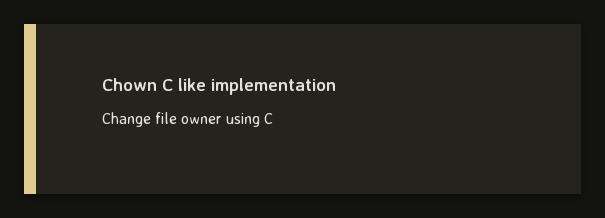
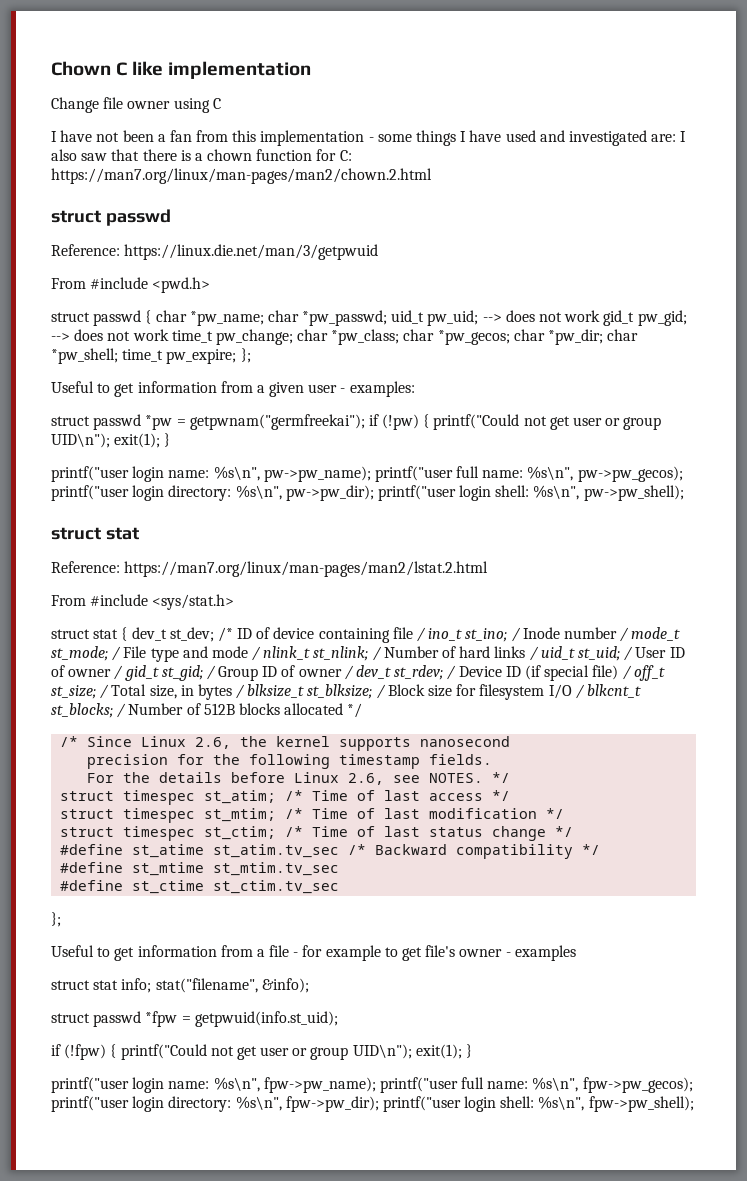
+ I have not been a fan from this implementation - some things I have used and investigated are: I also saw that there is a chown function for C: https://man7.org/linux/man-pages/man2/chown.2.html
+ struct passwd
+ Reference: https://linux.die.net/man/3/getpwuid
+ From #include <pwd.h>
+ struct passwd { char *pw_name; char *pw_passwd; uid_t pw_uid; --> does not work gid_t pw_gid; --> does not work time_t pw_change; char *pw_class; char *pw_gecos; char *pw_dir; char *pw_shell; time_t pw_expire; };
+ Useful to get information from a given user - examples:
+ struct passwd *pw = getpwnam("germfreekai"); if (!pw) { printf("Could not get user or group UID\n"); exit(1); }
+ printf("user login name: %s\n", pw->pw_name); printf("user full name: %s\n", pw->pw_gecos); printf("user login directory: %s\n", pw->pw_dir); printf("user login shell: %s\n", pw->pw_shell);
+ struct stat
+ Reference: https://man7.org/linux/man-pages/man2/lstat.2.html
+ From #include <sys/stat.h>
+ struct stat { dev_t st_dev; /* ID of device containing file / ino_t st_ino; / Inode number / mode_t st_mode; / File type and mode / nlink_t st_nlink; / Number of hard links / uid_t st_uid; / User ID of owner / gid_t st_gid; / Group ID of owner / dev_t st_rdev; / Device ID (if special file) / off_t st_size; / Total size, in bytes / blksize_t st_blksize; / Block size for filesystem I/O / blkcnt_t st_blocks; / Number of 512B blocks allocated */
+ /* Since Linux 2.6, the kernel supports nanosecond
+ precision for the following timestamp fields.
+ For the details before Linux 2.6, see NOTES. */
+ struct timespec st_atim; /* Time of last access */
+ struct timespec st_mtim; /* Time of last modification */
+ struct timespec st_ctim; /* Time of last status change */
+ #define st_atime st_atim.tv_sec /* Backward compatibility */
+ #define st_mtime st_mtim.tv_sec
+ #define st_ctime st_ctim.tv_sec
+ };
+ Useful to get information from a file - for example to get file's owner - examples
+ struct stat info; stat("filename", &info);
+ struct passwd *fpw = getpwuid(info.st_uid);
+ if (!fpw) { printf("Could not get user or group UID\n"); exit(1); }
+ printf("user login name: %s\n", fpw->pw_name); printf("user full name: %s\n", fpw->pw_gecos); printf("user login directory: %s\n", fpw->pw_dir); printf("user login shell: %s\n", fpw->pw_shell);

